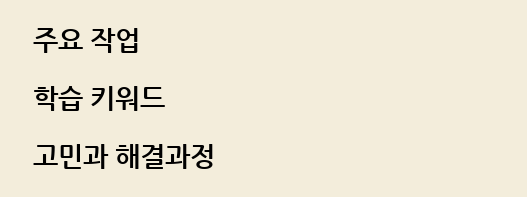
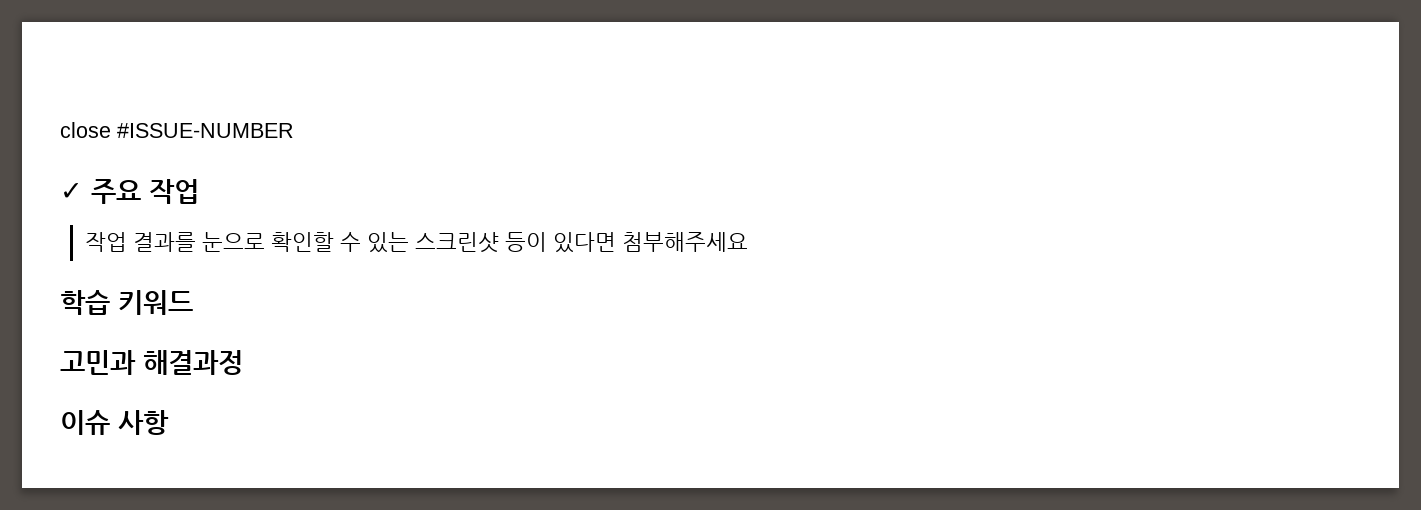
- 주요 작업
+ close #ISSUE-NUMBER
+ ✓ 주요 작업
+ 작업 결과를 눈으로 확인할 수 있는 스크린샷 등이 있다면 첨부해주세요
+ 이슈 사항

